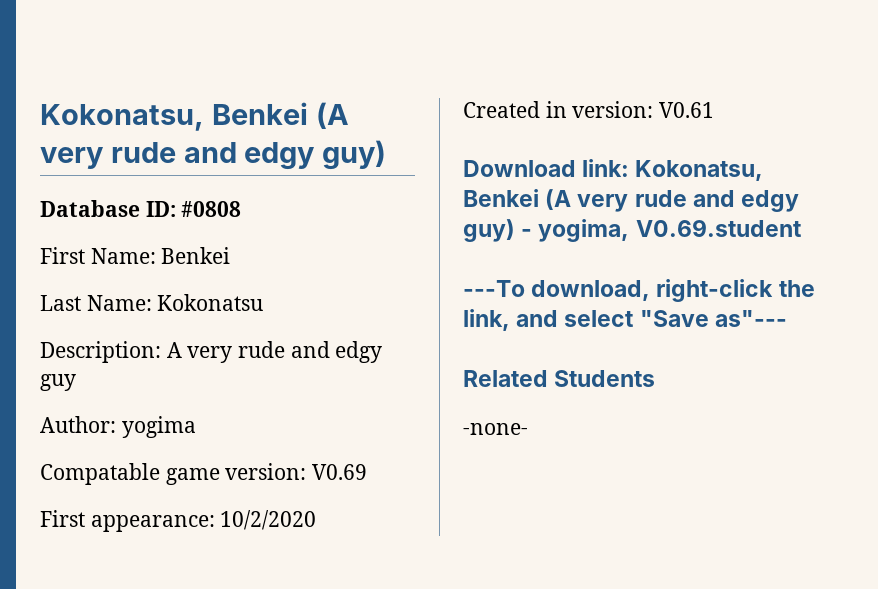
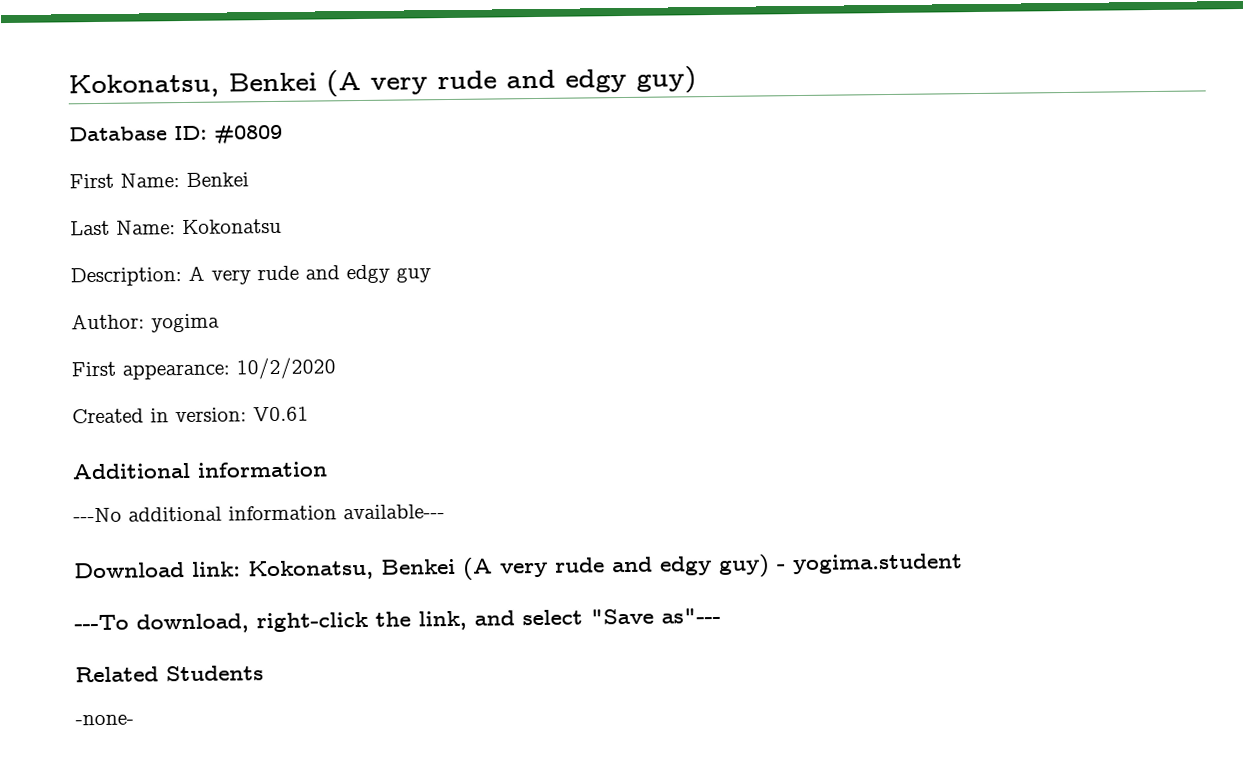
- Database ID: #0808
+ Database ID: #0809
- Compatable game version: V0.69
+ Additional information
+ ---No additional information available---
- Download link: Kokonatsu, Benkei (A very rude and edgy guy) - yogima, V0.69.student
+ Download link: Kokonatsu, Benkei (A very rude and edgy guy) - yogima.student

